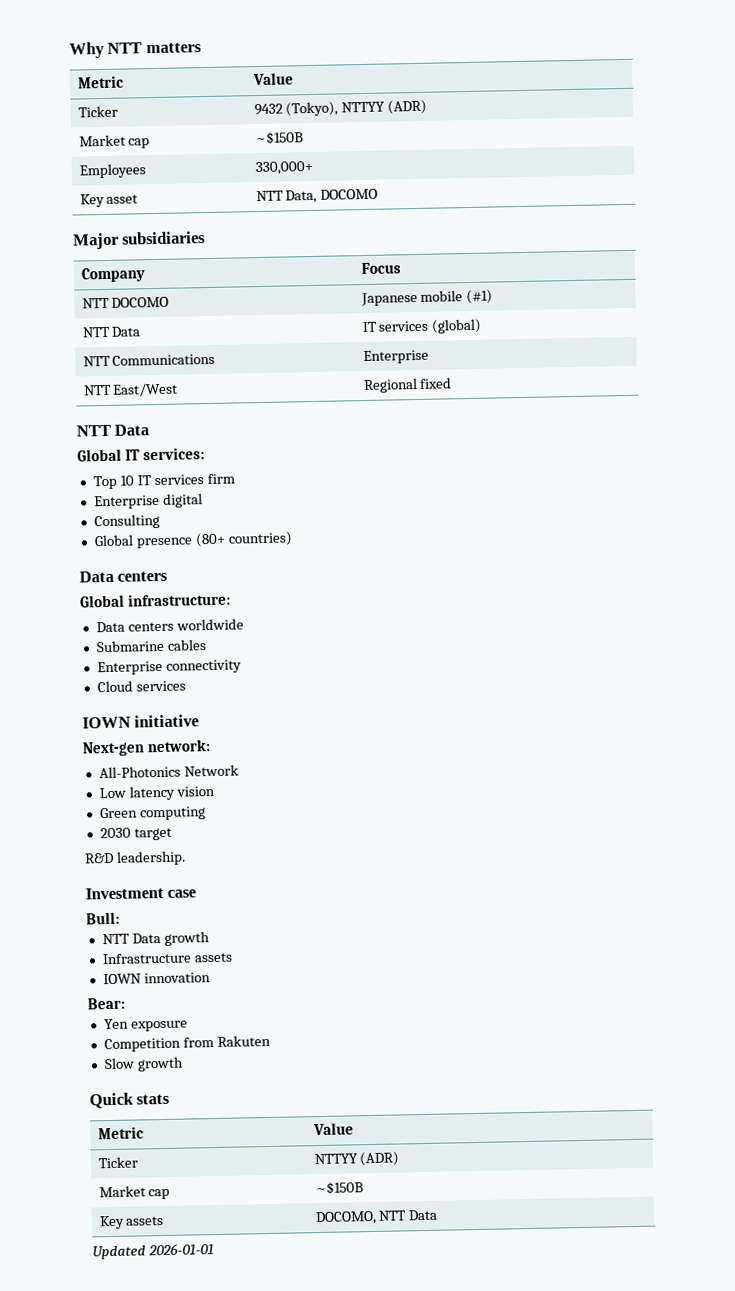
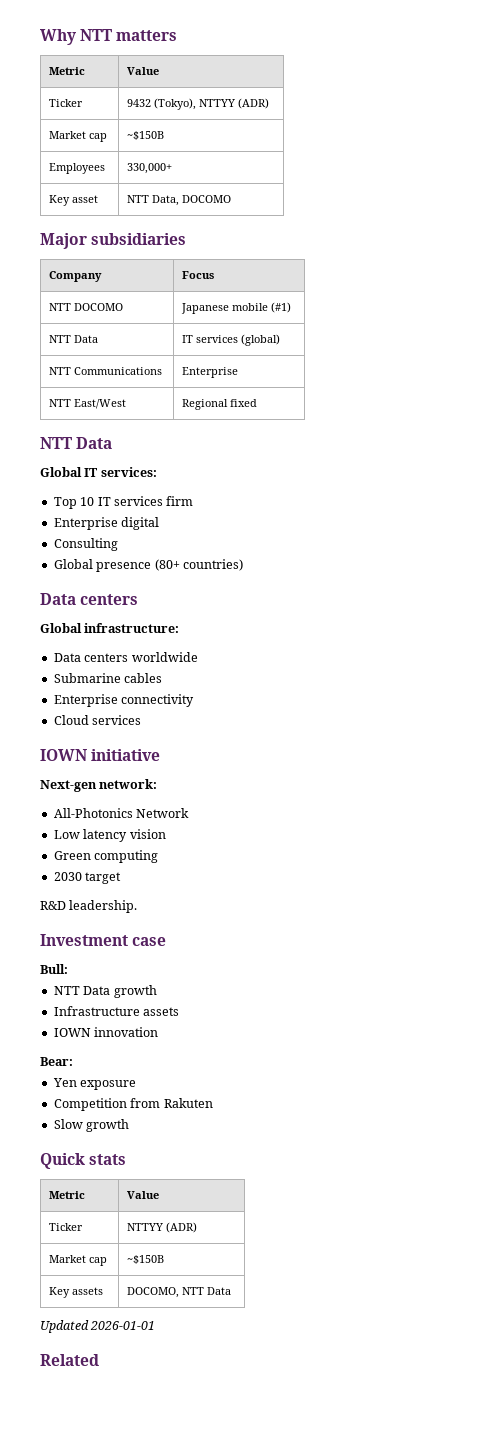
+ Related

